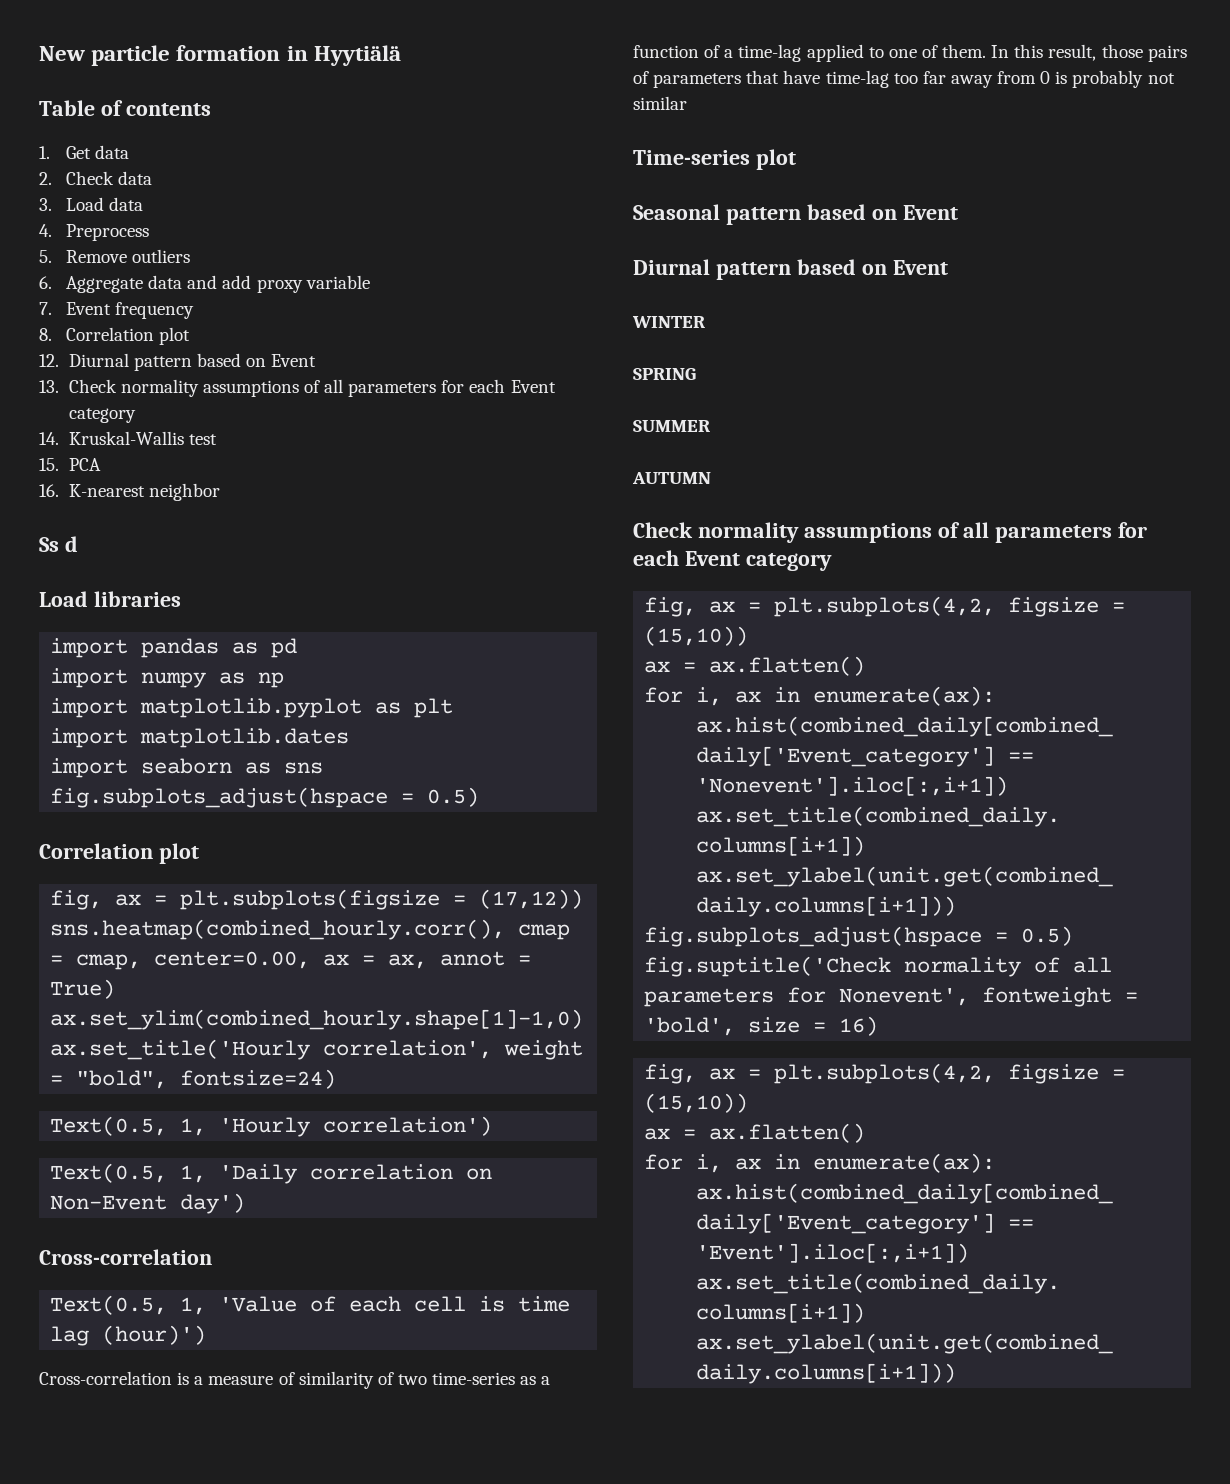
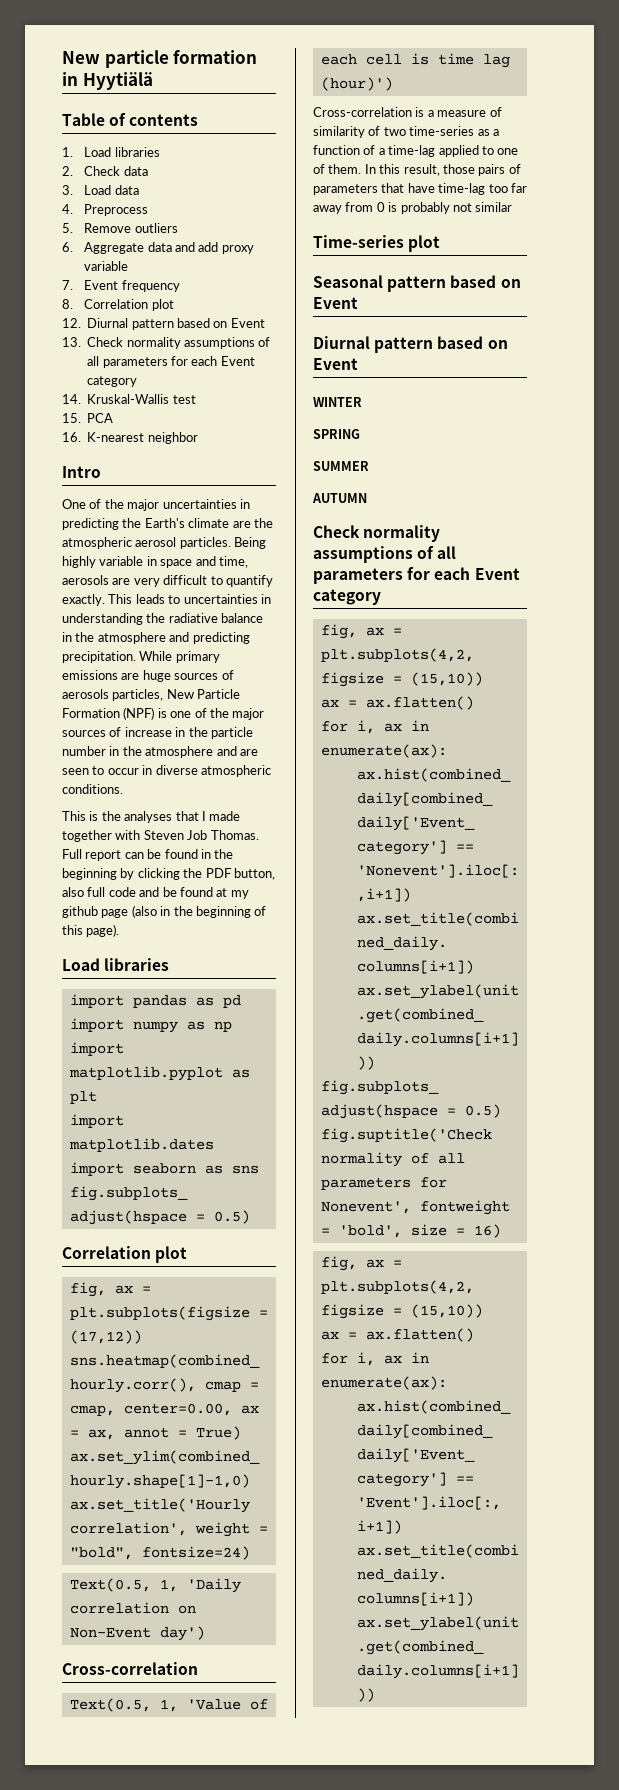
- 1. Get data
+ 1. Load libraries
- Ss d
+ Intro
+ One of the major uncertainties in predicting the Earth's climate are the atmospheric aerosol particles. Being highly variable in space and time, aerosols are very difficult to quantify exactly. This leads to uncertainties in understanding the radiative balance in the atmosphere and predicting precipitation. While primary emissions are huge sources of aerosols particles, New Particle Formation (NPF) is one of the major sources of increase in the particle number in the atmosphere and are seen to occur in diverse atmospheric conditions.
+ This is the analyses that I made together with Steven Job Thomas. Full report can be found in the beginning by clicking the PDF button, also full code and be found at my github page (also in the beginning of this page).
- Text(0.5, 1, 'Hourly correlation')

